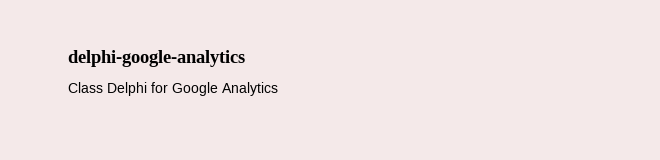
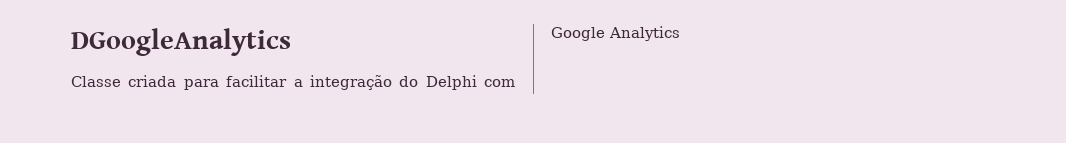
- delphi-google-analytics
- Class Delphi for Google Analytics
+ DGoogleAnalytics
+ Classe criada para facilitar a integração do Delphi com Google Analytics

